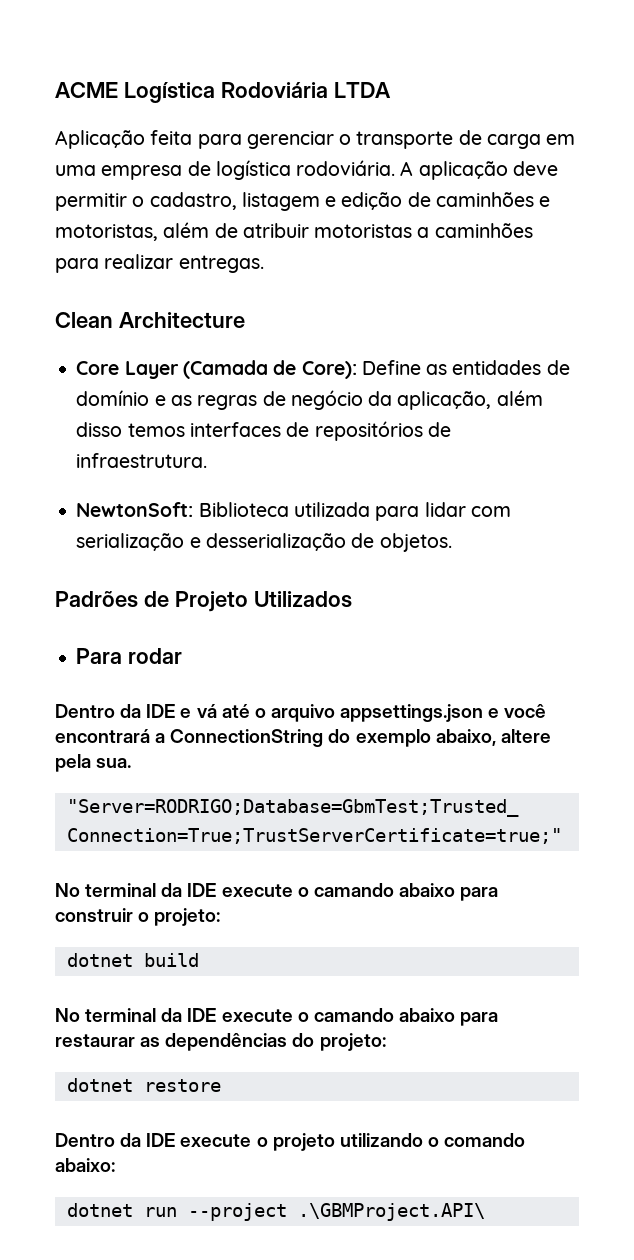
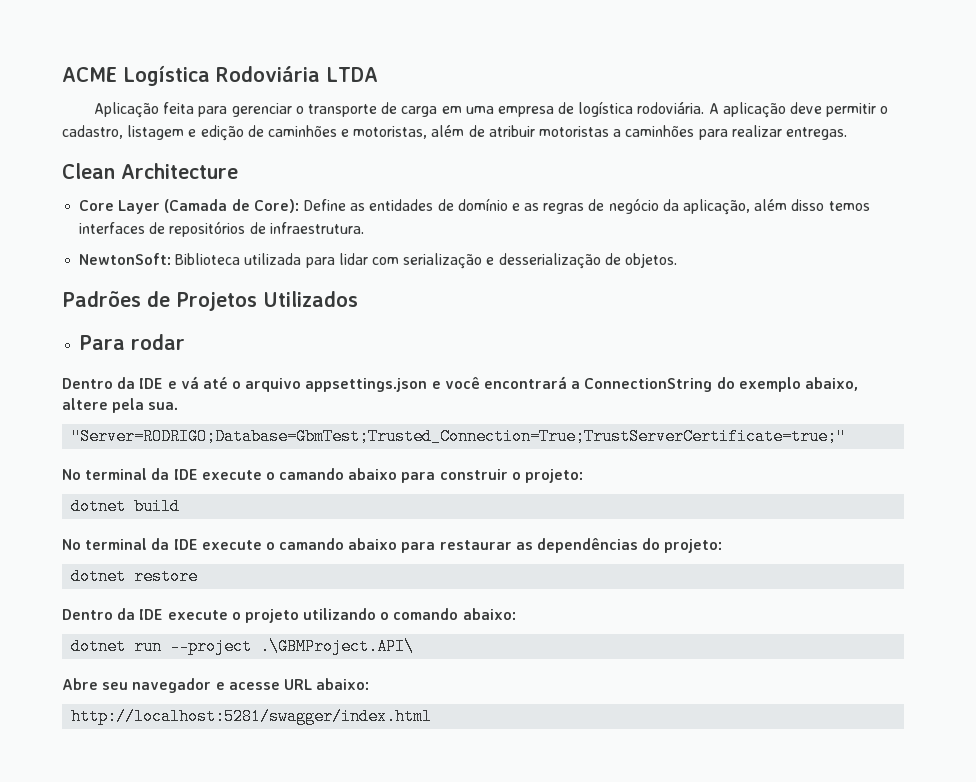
- Padrões de Projeto Utilizados
+ Padrões de Projetos Utilizados
+ Abre seu navegador e acesse URL abaixo:
+ http://localhost:5281/swagger/index.html

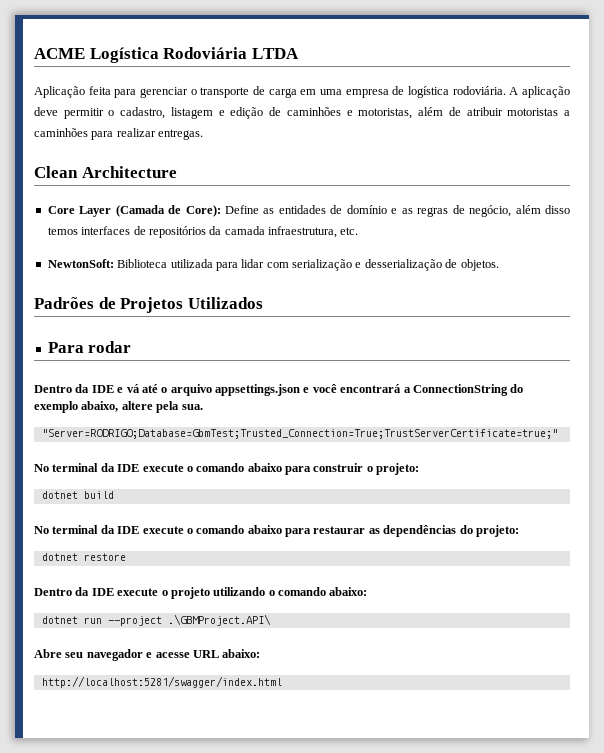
- Core Layer (Camada de Core): Define as entidades de domínio e as regras de negócio da aplicação, além disso temos interfaces de repositórios de infraestrutura.
+ Core Layer (Camada de Core): Define as entidades de domínio e as regras de negócio, além disso temos interfaces de repositórios da camada infraestrutura, etc.
- No terminal da IDE execute o camando abaixo para construir o projeto:
+ No terminal da IDE execute o comando abaixo para construir o projeto:
- No terminal da IDE execute o camando abaixo para restaurar as dependências do projeto:
+ No terminal da IDE execute o comando abaixo para restaurar as dependências do projeto:

